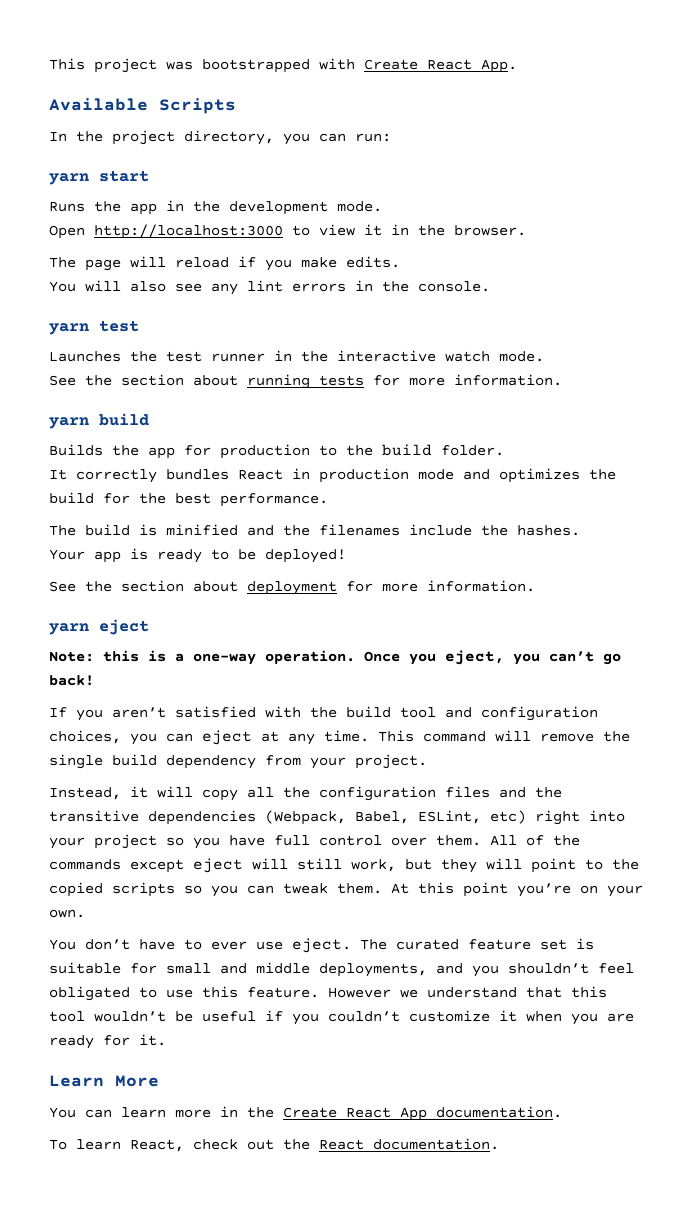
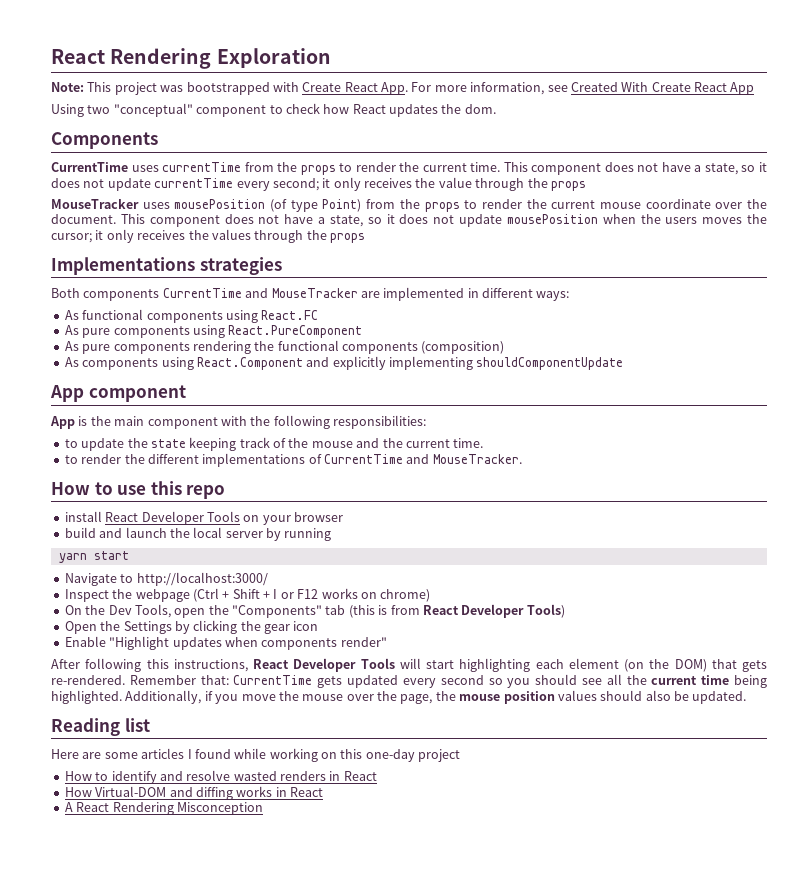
- This project was bootstrapped with Create React App.
- Available Scripts
- In the project directory, you can run:
+ React Rendering Exploration
+ Note: This project was bootstrapped with Create React App. For more information, see Created With Create React App
+ Using two "conceptual" component to check how React updates the dom.
+ Components
+ CurrentTime uses currentTime from the props to render the current time. This component does not have a state, so it does not update currentTime every second; it only receives the value through the props
+ MouseTracker uses mousePosition (of type Point) from the props to render the current mouse coordinate over the document. This component does not have a state, so it does not update mousePosition when the users moves the cursor; it only receives the values through the props
+ Implementations strategies
+ Both components CurrentTime and MouseTracker are implemented in different ways:
+ As functional components using React.FC
+ As pure components using React.PureComponent
+ As pure components rendering the functional components (composition)
+ As components using React.Component and explicitly implementing shouldComponentUpdate
+ App component
+ App is the main component with the following responsibilities:
+ to update the state keeping track of the mouse and the current time.
+ to render the different implementations of CurrentTime and MouseTracker.
+ How to use this repo
+ install React Developer Tools on your browser
+ build and launch the local server by running
  yarn start
- Runs the app in the development mode.
- Open http://localhost:3000 to view it in the browser.
- The page will reload if you make edits.
- You will also see any lint errors in the console.
- yarn test
- Launches the test runner in the interactive watch mode.
- See the section about running tests for more information.
- yarn build
- Builds the app for production to the build folder.
- It correctly bundles React in production mode and optimizes the build for the best performance.
- The build is minified and the filenames include the hashes.
- Your app is ready to be deployed!
- See the section about deployment for more information.
- yarn eject
- Note: this is a one-way operation. Once you eject, you can’t go back!
- If you aren’t satisfied with the build tool and configuration choices, you can eject at any time. This command will remove the single build dependency from your project.
- Instead, it will copy all the configuration files and the transitive dependencies (Webpack, Babel, ESLint, etc) right into your project so you have full control over them. All of the commands except eject will still work, but they will point to the copied scripts so you can tweak them. At this point you’re on your own.
- You don’t have to ever use eject. The curated feature set is suitable for small and middle deployments, and you shouldn’t feel obligated to use this feature. However we understand that this tool wouldn’t be useful if you couldn’t customize it when you are ready for it.
- Learn More
- You can learn more in the Create React App documentation.
- To learn React, check out the React documentation.
+ Navigate to http://localhost:3000/
+ Inspect the webpage (Ctrl + Shift + I or F12 works on chrome)
+ On the Dev Tools, open the "Components" tab (this is from React Developer Tools)
+ Open the Settings by clicking the gear icon
+ Enable "Highlight updates when components render"
+ After following this instructions, React Developer Tools will start highlighting each element (on the DOM) that gets re-rendered. Remember that: CurrentTime gets updated every second so you should see all the current time being highlighted. Additionally, if you move the mouse over the page, the mouse position values should also be updated.
+ Reading list
+ Here are some articles I found while working on this one-day project
+ How to identify and resolve wasted renders in React
+ How Virtual-DOM and diffing works in React
+ A React Rendering Misconception

